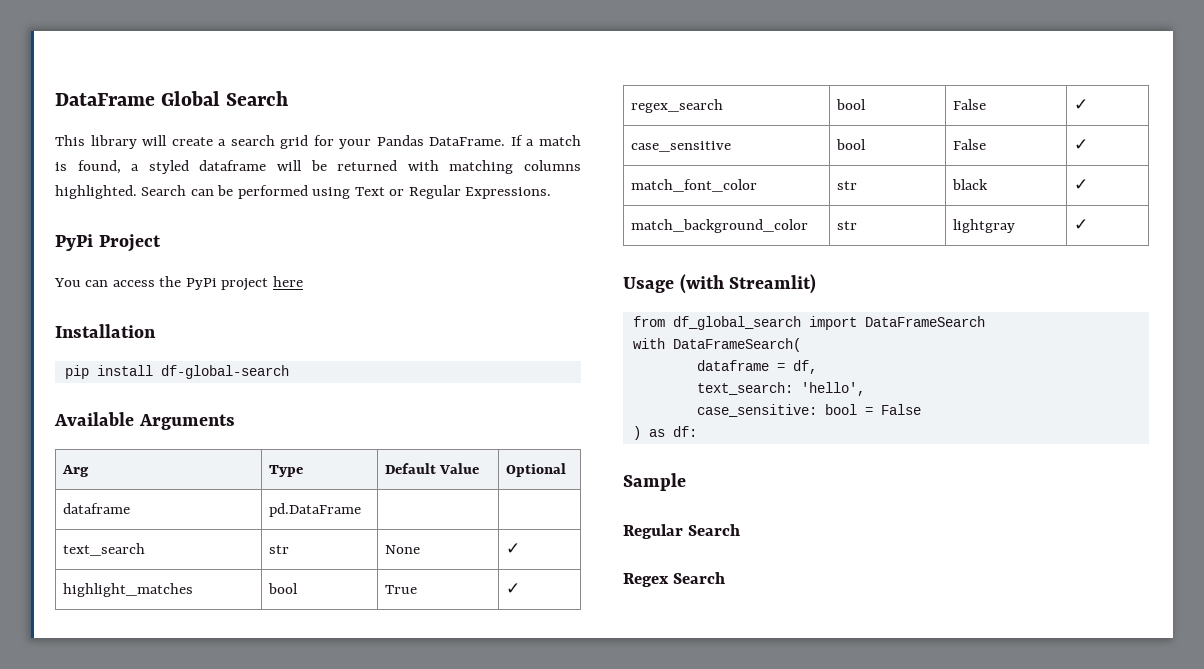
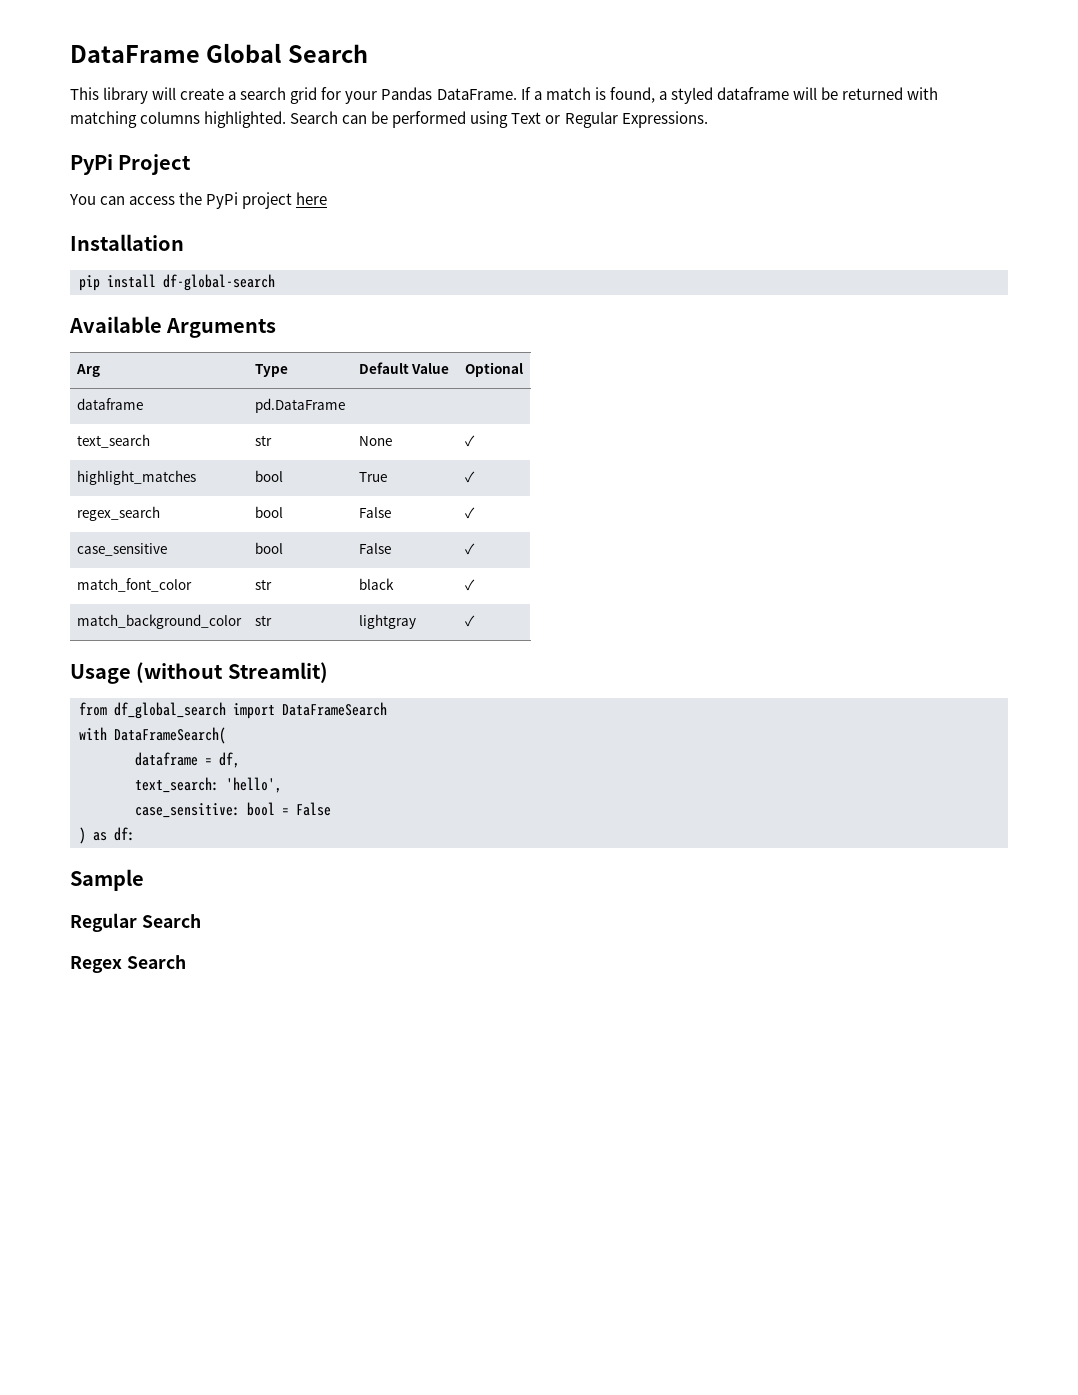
- Usage (with Streamlit)
+ Usage (without Streamlit)

